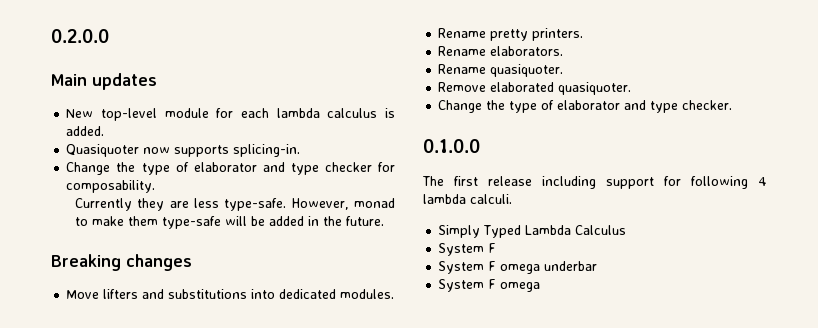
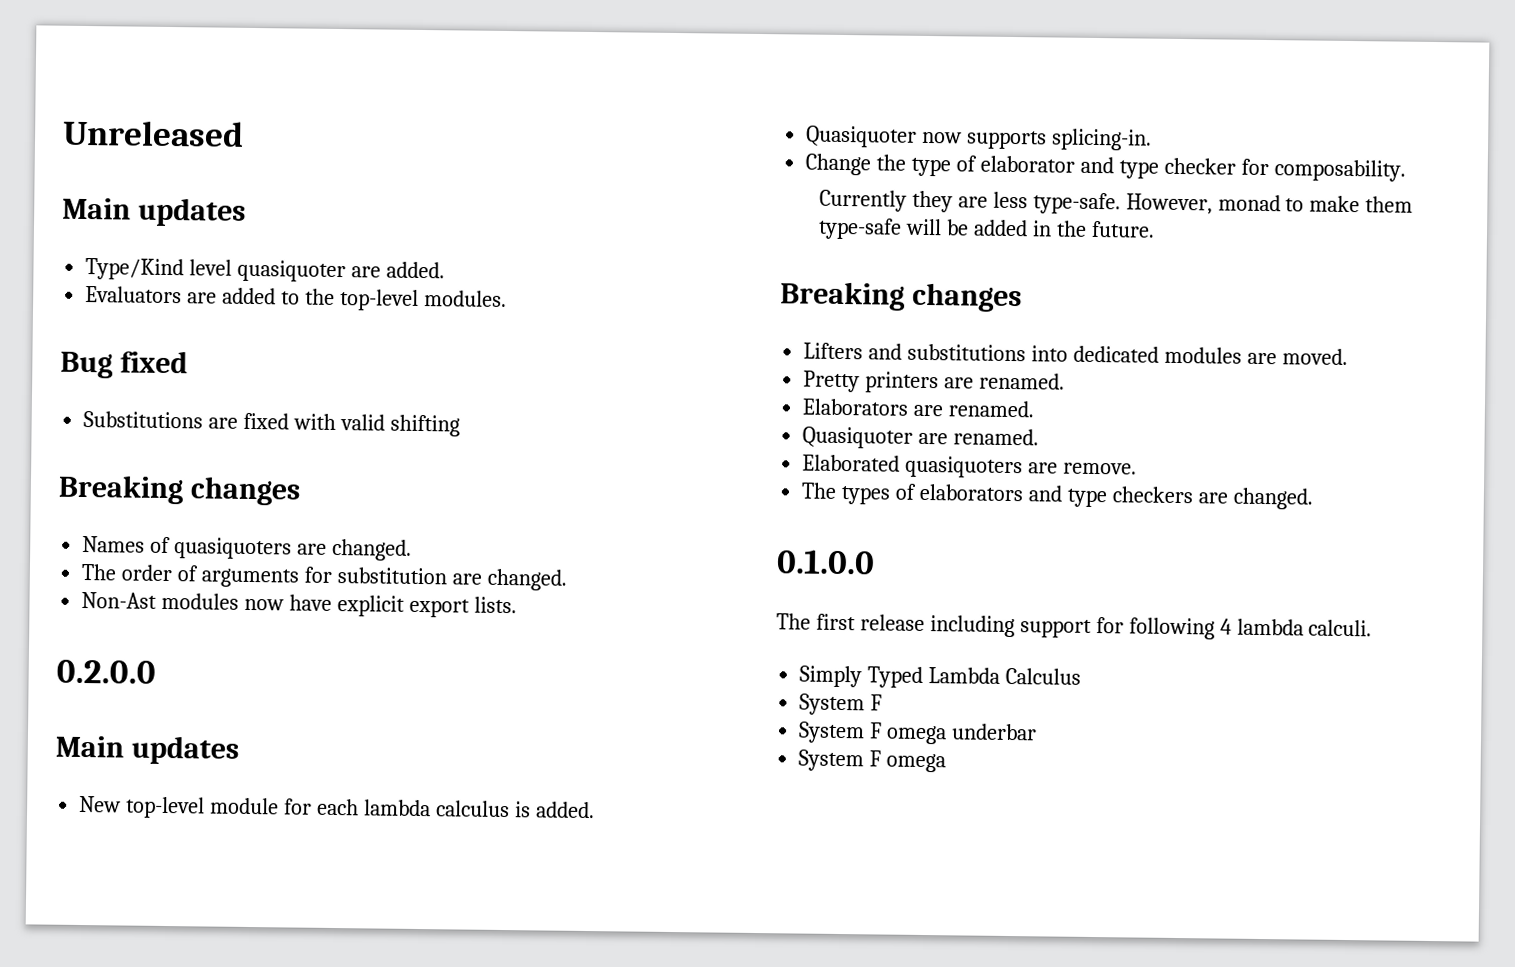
+ Unreleased
+ Main updates
+ Type/Kind level quasiquoter are added.
+ Evaluators are added to the top-level modules.
+ Bug fixed
+ Substitutions are fixed with valid shifting
+ Breaking changes
+ Names of quasiquoters are changed.
+ The order of arguments for substitution are changed.
+ Non-Ast modules now have explicit export lists.
- Move lifters and substitutions into dedicated modules.
- Rename pretty printers.
- Rename elaborators.
- Rename quasiquoter.
- Remove elaborated quasiquoter.
- Change the type of elaborator and type checker.
+ Lifters and substitutions into dedicated modules are moved.
+ Pretty printers are renamed.
+ Elaborators are renamed.
+ Quasiquoter are renamed.
+ Elaborated quasiquoters are remove.
+ The types of elaborators and type checkers are changed.

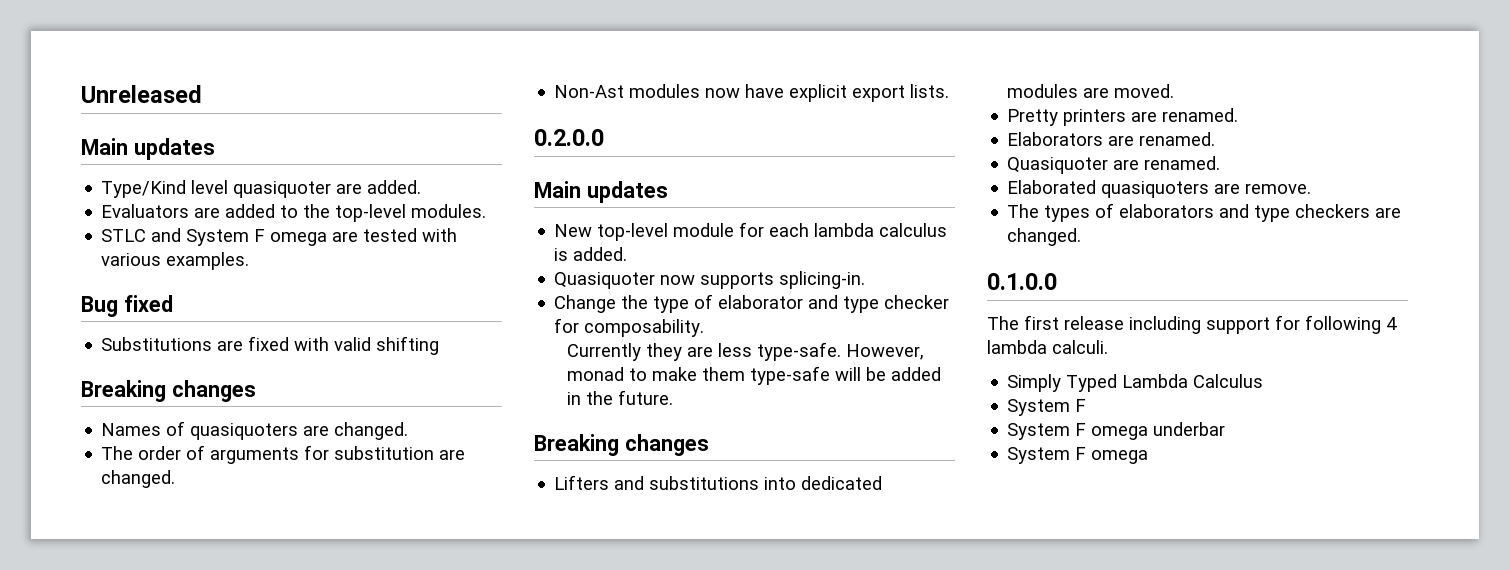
+ STLC and System F omega are tested with various examples.

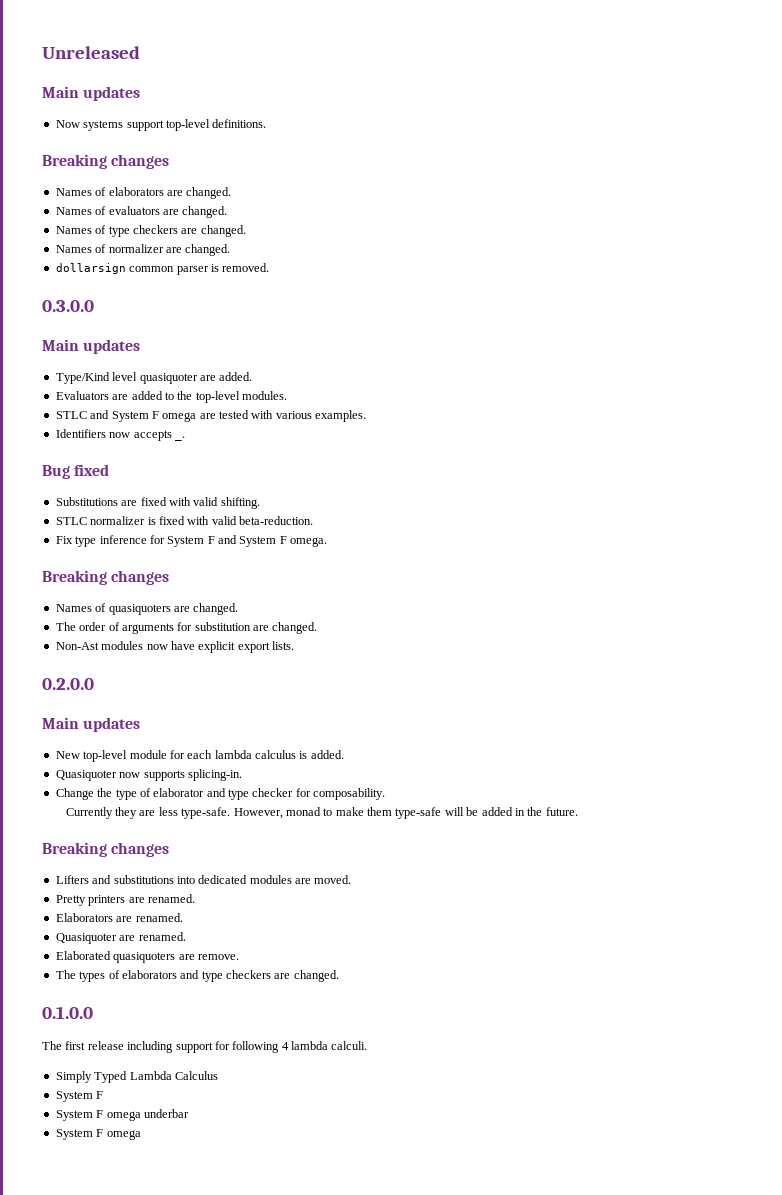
+ Now systems support top-level definitions.
+ Breaking changes
+ Names of elaborators are changed.
+ Names of evaluators are changed.
+ Names of type checkers are changed.
+ Names of normalizer are changed.
+ dollarsign common parser is removed.
+ 0.3.0.0
+ Main updates
+ Identifiers now accepts _.
- Substitutions are fixed with valid shifting
+ Substitutions are fixed with valid shifting.
+ STLC normalizer is fixed with valid beta-reduction.
+ Fix type inference for System F and System F omega.

